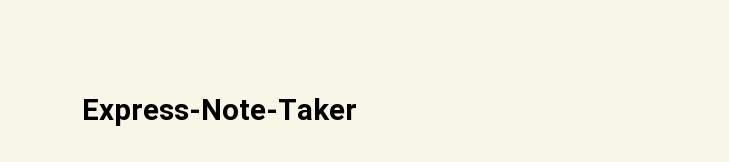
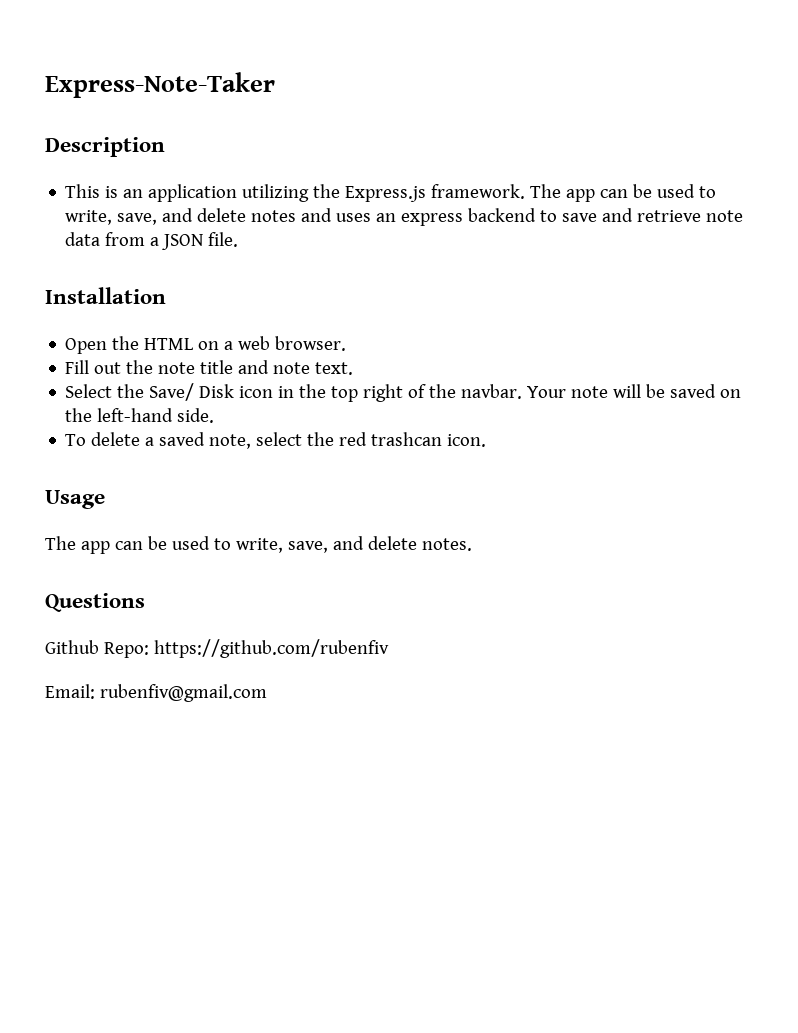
+ Description
+ This is an application utilizing the Express.js framework. The app can be used to write, save, and delete notes and uses an express backend to save and retrieve note data from a JSON file.
+ Installation
+ Open the HTML on a web browser.
+ Fill out the note title and note text.
+ Select the Save/ Disk icon in the top right of the navbar. Your note will be saved on the left-hand side.
+ To delete a saved note, select the red trashcan icon.
+ Usage
+ The app can be used to write, save, and delete notes.
+ Questions
+ Github Repo: https://github.com/rubenfiv
+ Email: rubenfiv@gmail.com

